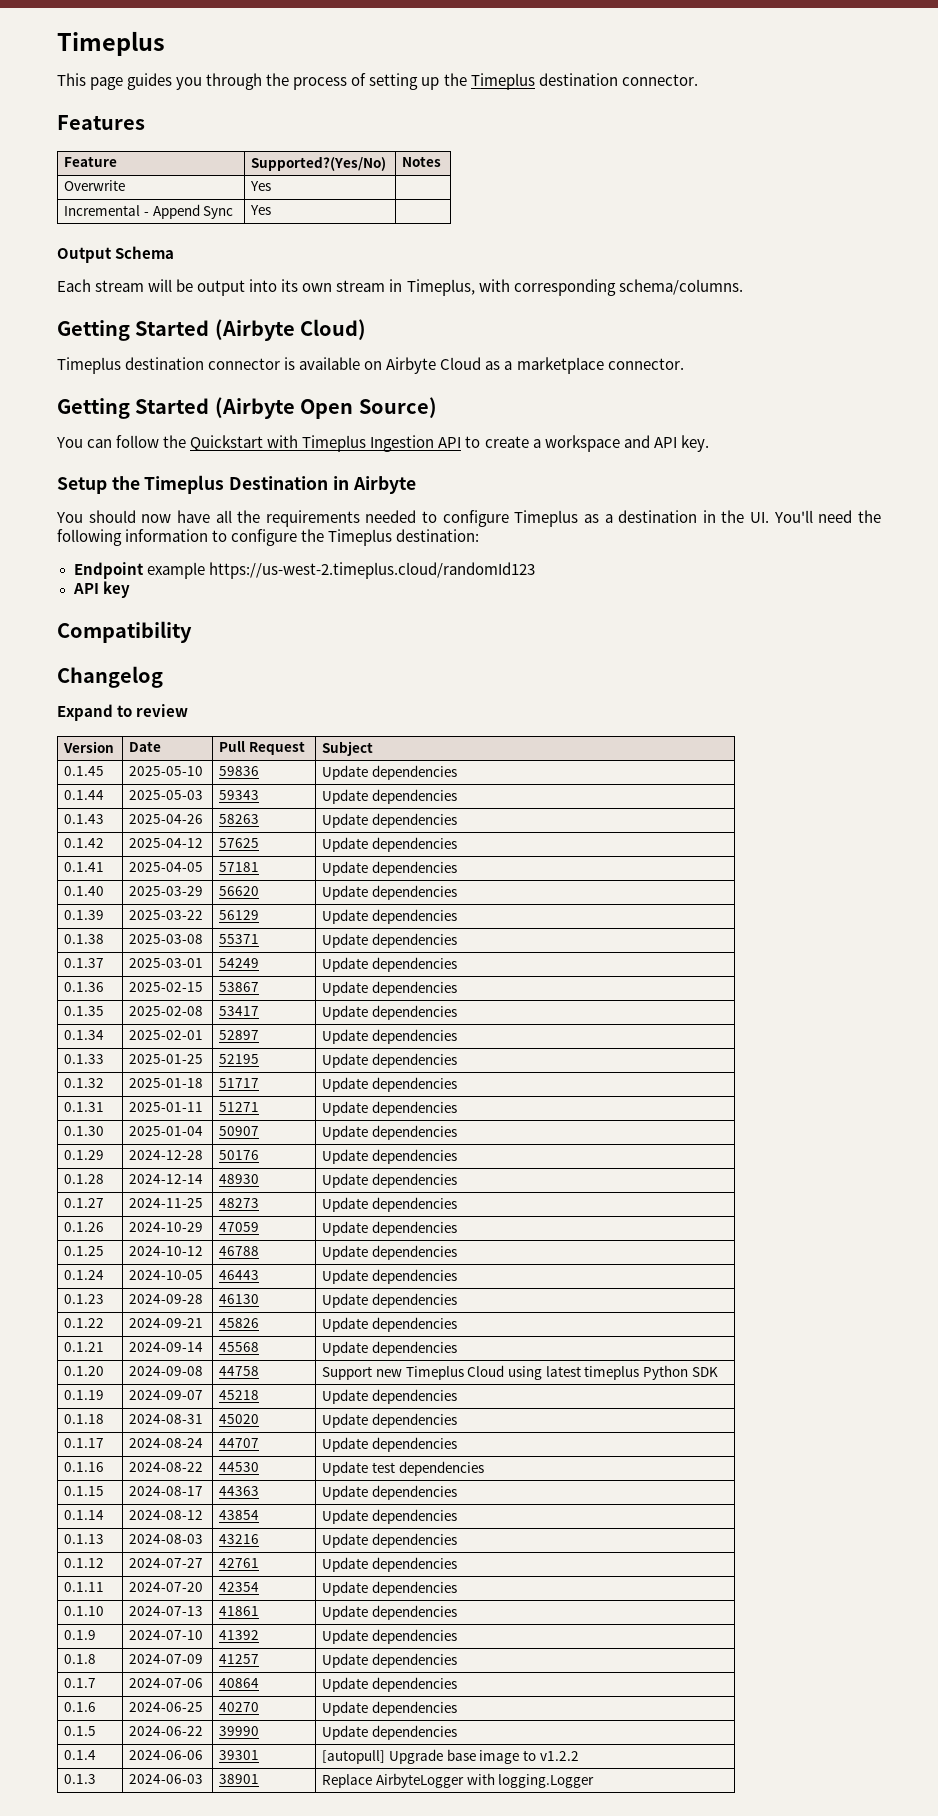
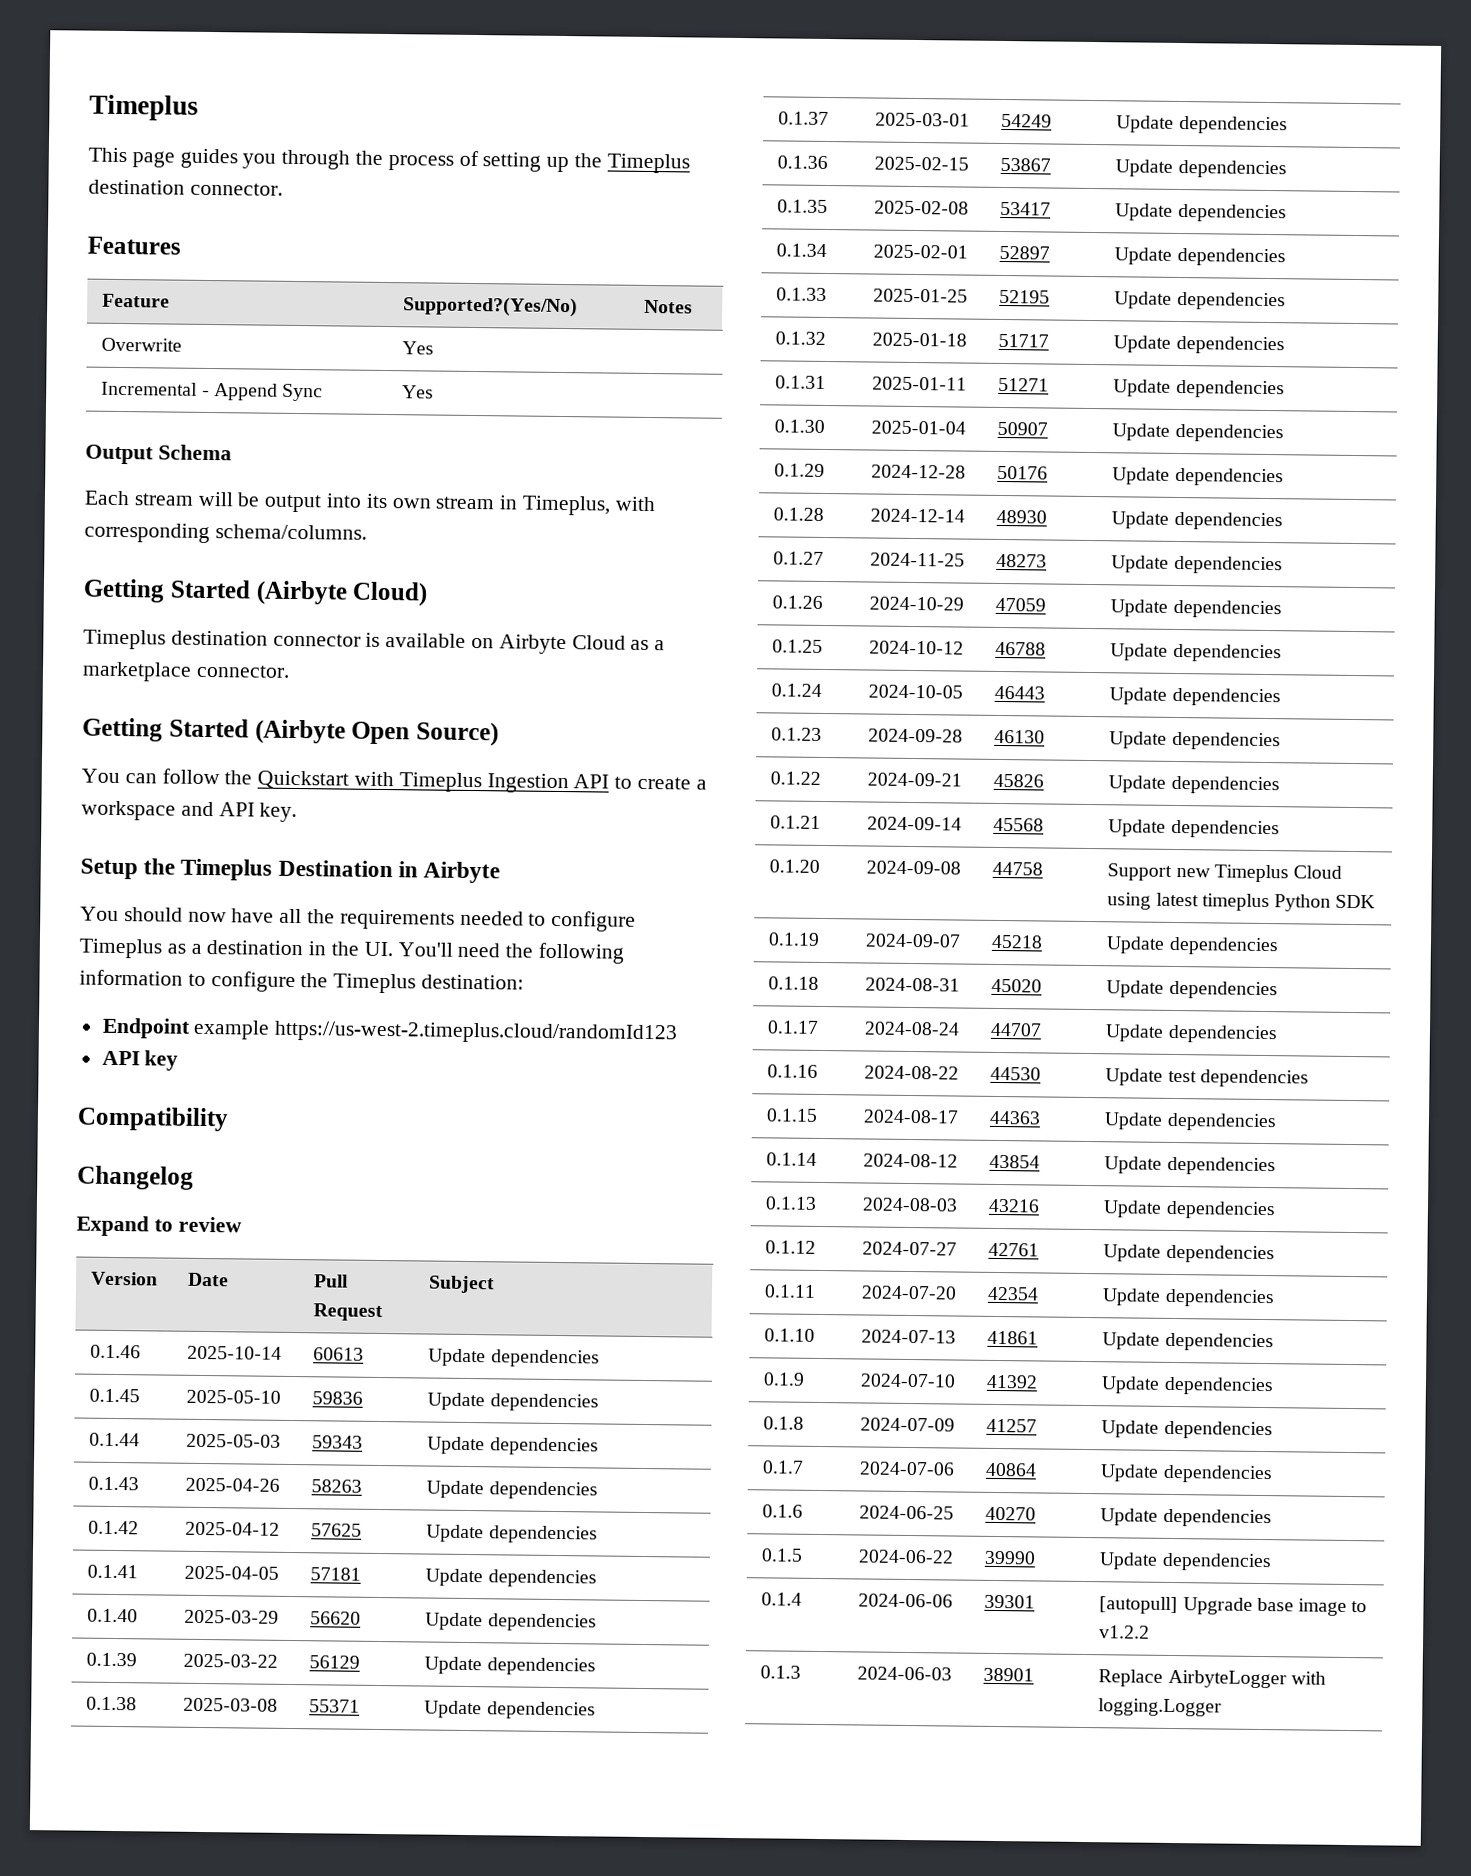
+ 0.1.46 | 2025-10-14 | 60613 | Update dependencies

